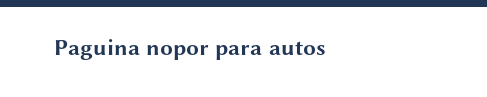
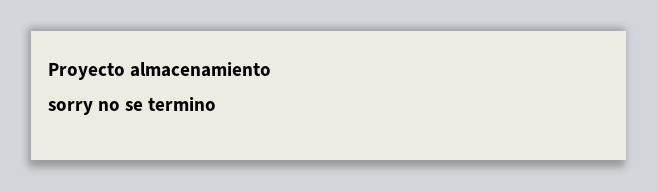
- Paguina nopor para autos
+ Proyecto almacenamiento
+ sorry no se termino

